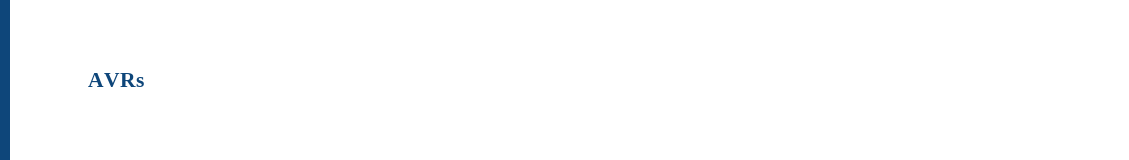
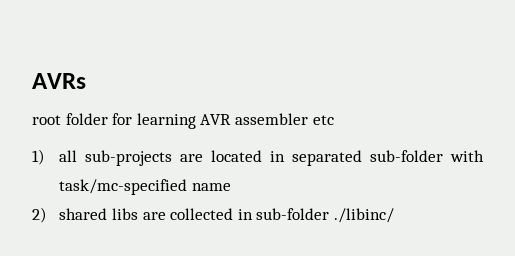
+ root folder for learning AVR assembler etc
+ 1) all sub-projects are located in separated sub-folder with task/mc-specified name
+ 2) shared libs are collected in sub-folder ./libinc/

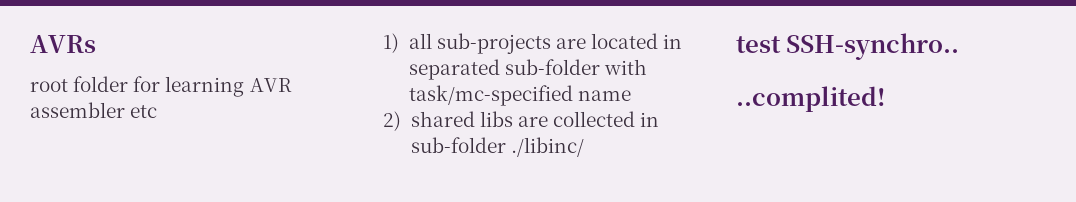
+ test SSH-synchro..
+ ..complited!

